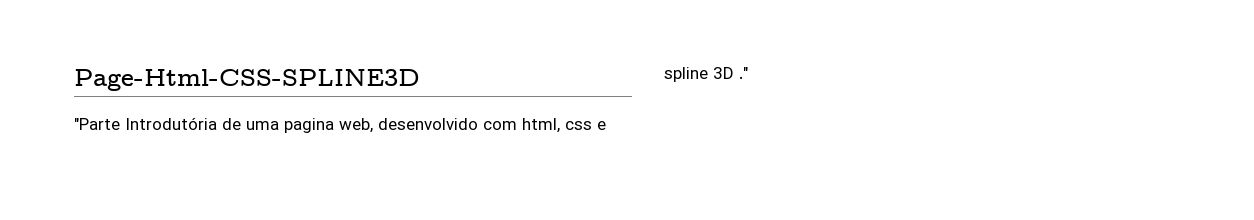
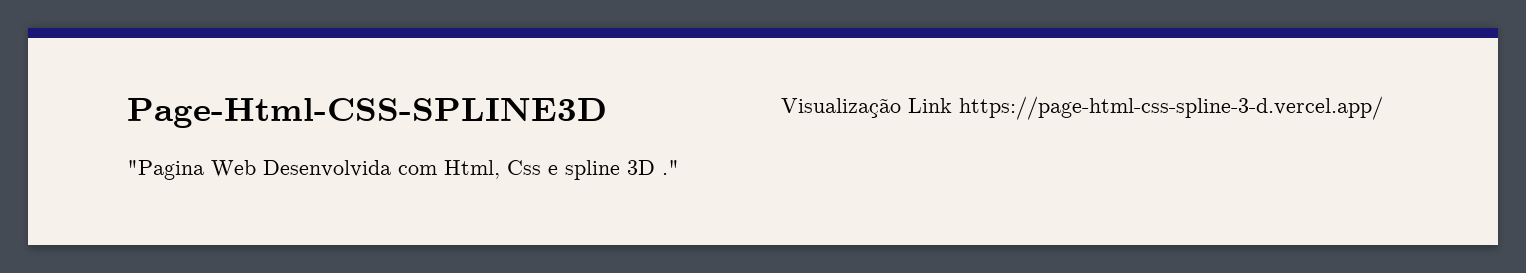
- "Parte Introdutória de uma pagina web, desenvolvido com html, css e spline 3D ."
+ "Pagina Web Desenvolvida com Html, Css e spline 3D ."
+ Visualização Link https://page-html-css-spline-3-d.vercel.app/

